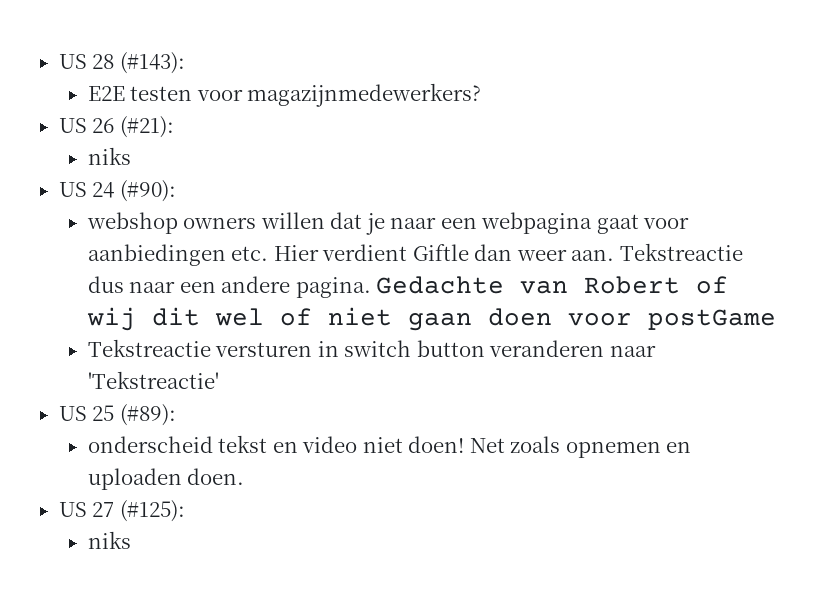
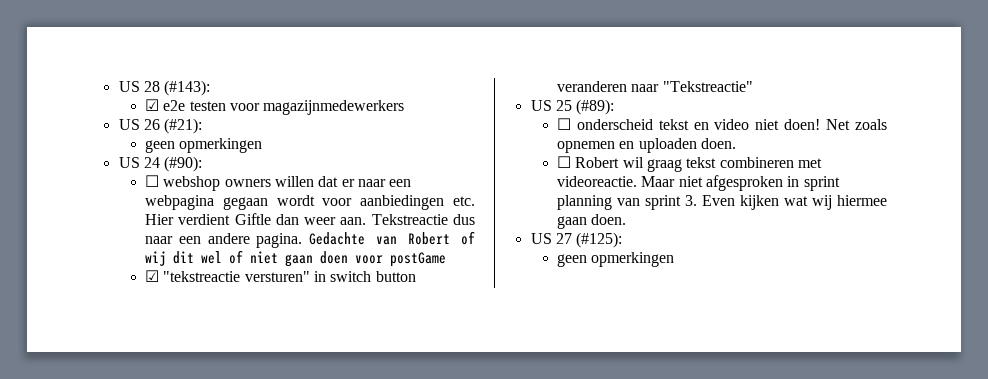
- E2E testen voor magazijnmedewerkers?
+ ☑ e2e testen voor magazijnmedewerkers
  US 26 (#21):
- niks
+ geen opmerkingen
- webshop owners willen dat je naar een webpagina gaat voor aanbiedingen etc. Hier verdient Giftle dan weer aan.
+ ☐ webshop owners willen dat er naar een webpagina gegaan wordt voor aanbiedingen etc. Hier verdient Giftle dan weer aan.
- Tekstreactie versturen in switch button veranderen naar 'Tekstreactie'
+ ☑ "tekstreactie versturen" in switch button veranderen naar "Tekstreactie"
- onderscheid tekst en video niet doen!
+ ☐ onderscheid tekst en video niet doen!
+ ☐ Robert wil graag tekst combineren met videoreactie. Maar niet afgesproken in sprint planning van sprint 3. Even kijken wat wij hiermee gaan doen.
  US 27 (#125):
- niks
+ geen opmerkingen

